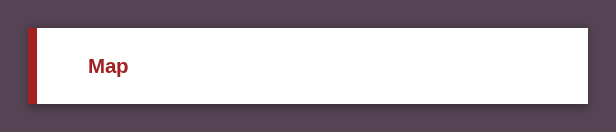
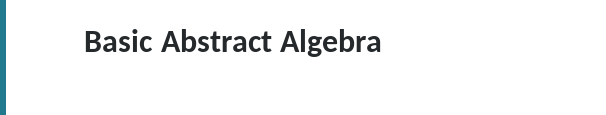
- Map
+ Basic Abstract Algebra

